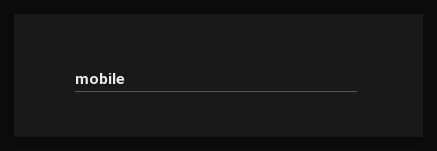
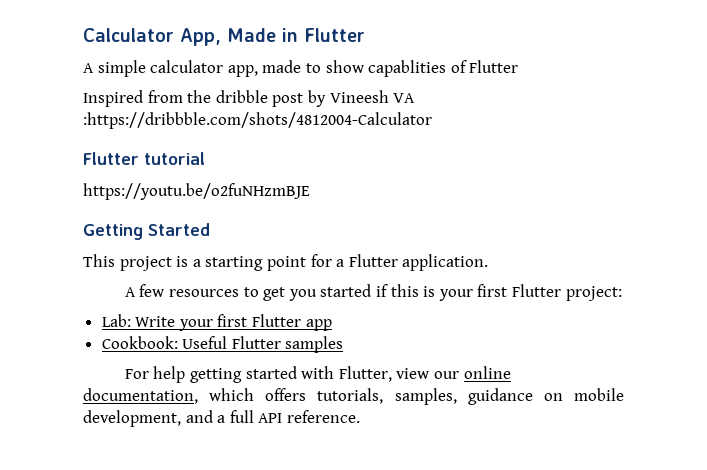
- mobile
+ Calculator App, Made in Flutter
+ A simple calculator app, made to show capablities of Flutter
+ Inspired from the dribble post by Vineesh VA :https://dribbble.com/shots/4812004-Calculator
+ Flutter tutorial
+ https://youtu.be/o2fuNHzmBJE
+ Getting Started
+ This project is a starting point for a Flutter application.
+ A few resources to get you started if this is your first Flutter project:
+ Lab: Write your first Flutter app
+ Cookbook: Useful Flutter samples
+ For help getting started with Flutter, view our online documentation, which offers tutorials, samples, guidance on mobile development, and a full API reference.

